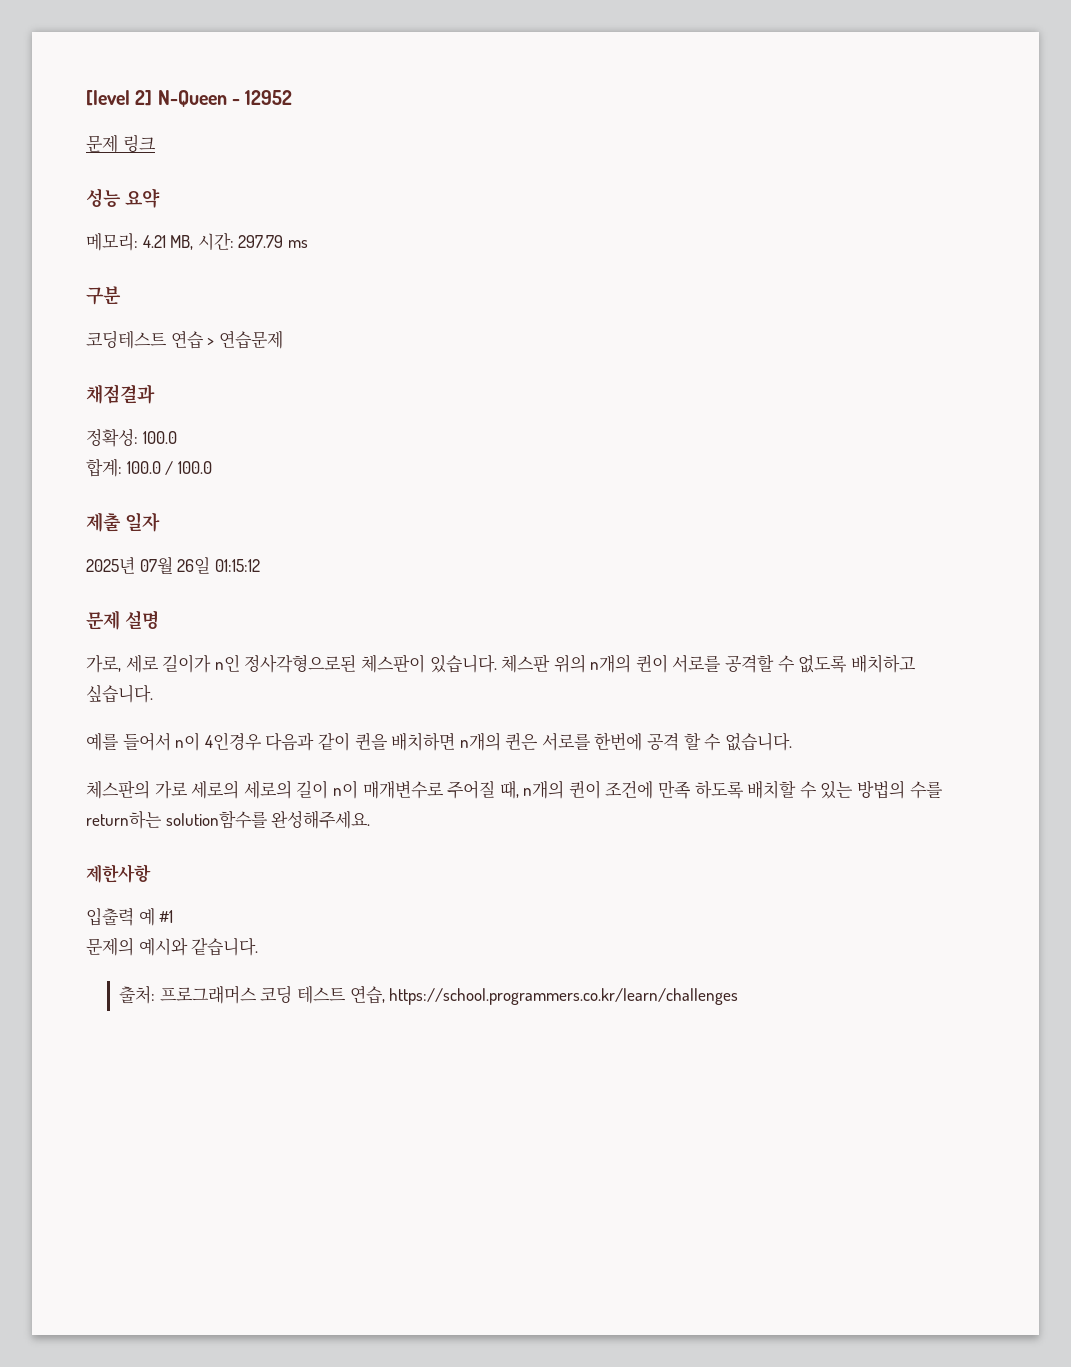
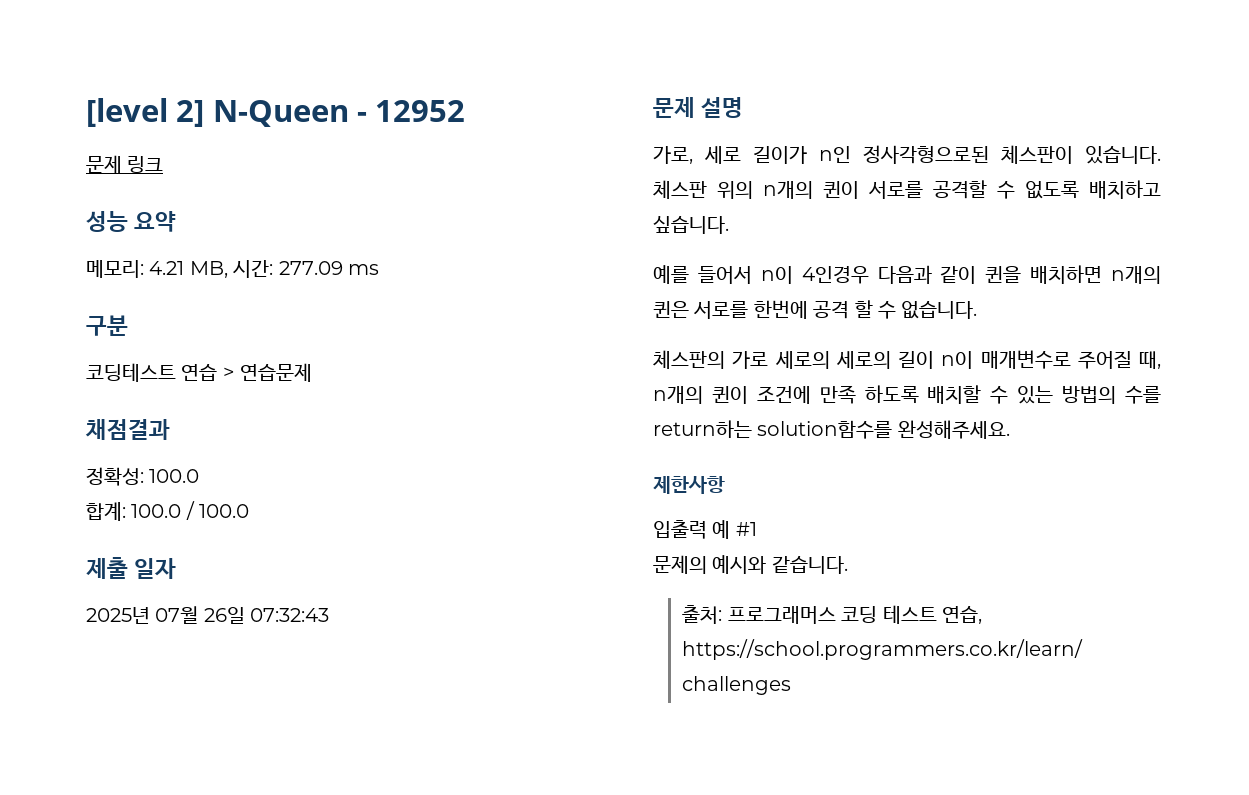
- 메모리: 4.21 MB, 시간: 297.79 ms
+ 메모리: 4.21 MB, 시간: 277.09 ms
- 2025년 07월 26일 01:15:12
+ 2025년 07월 26일 07:32:43

